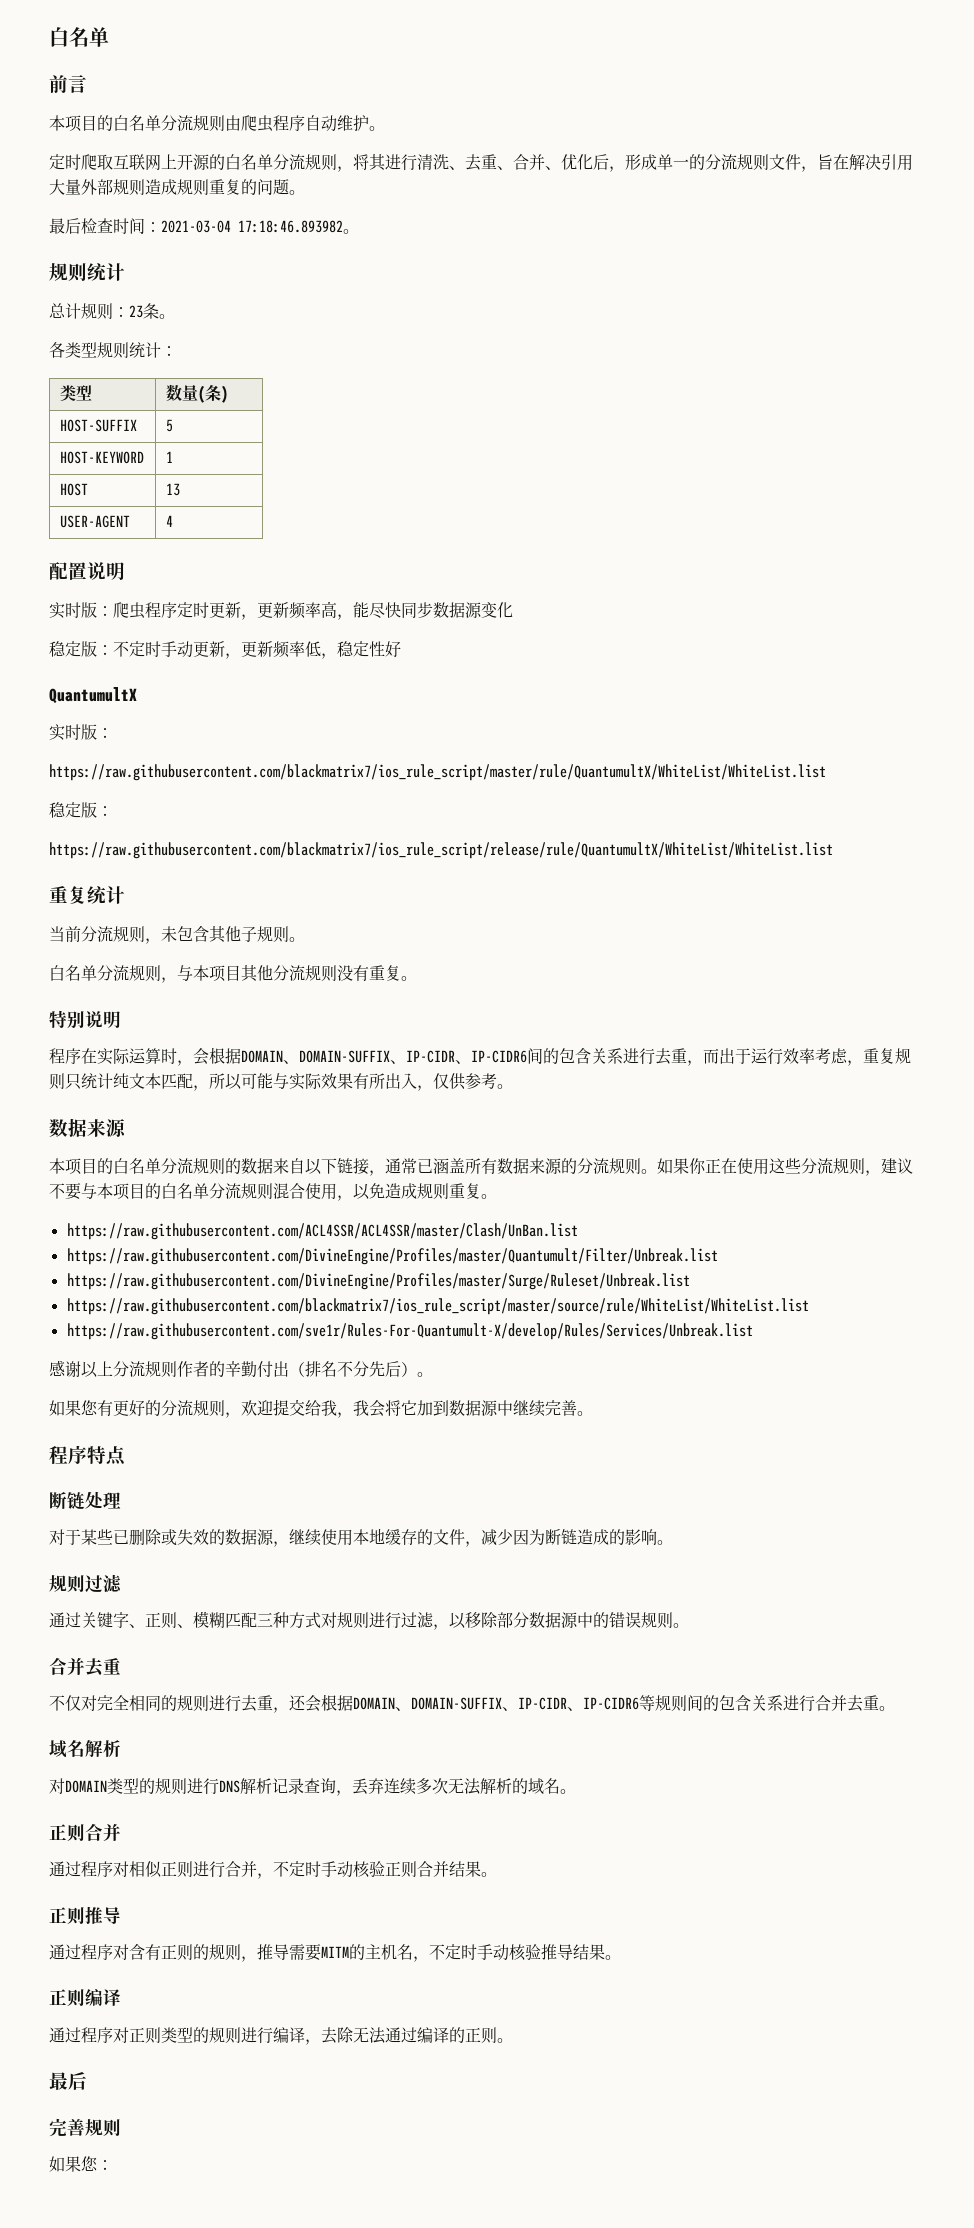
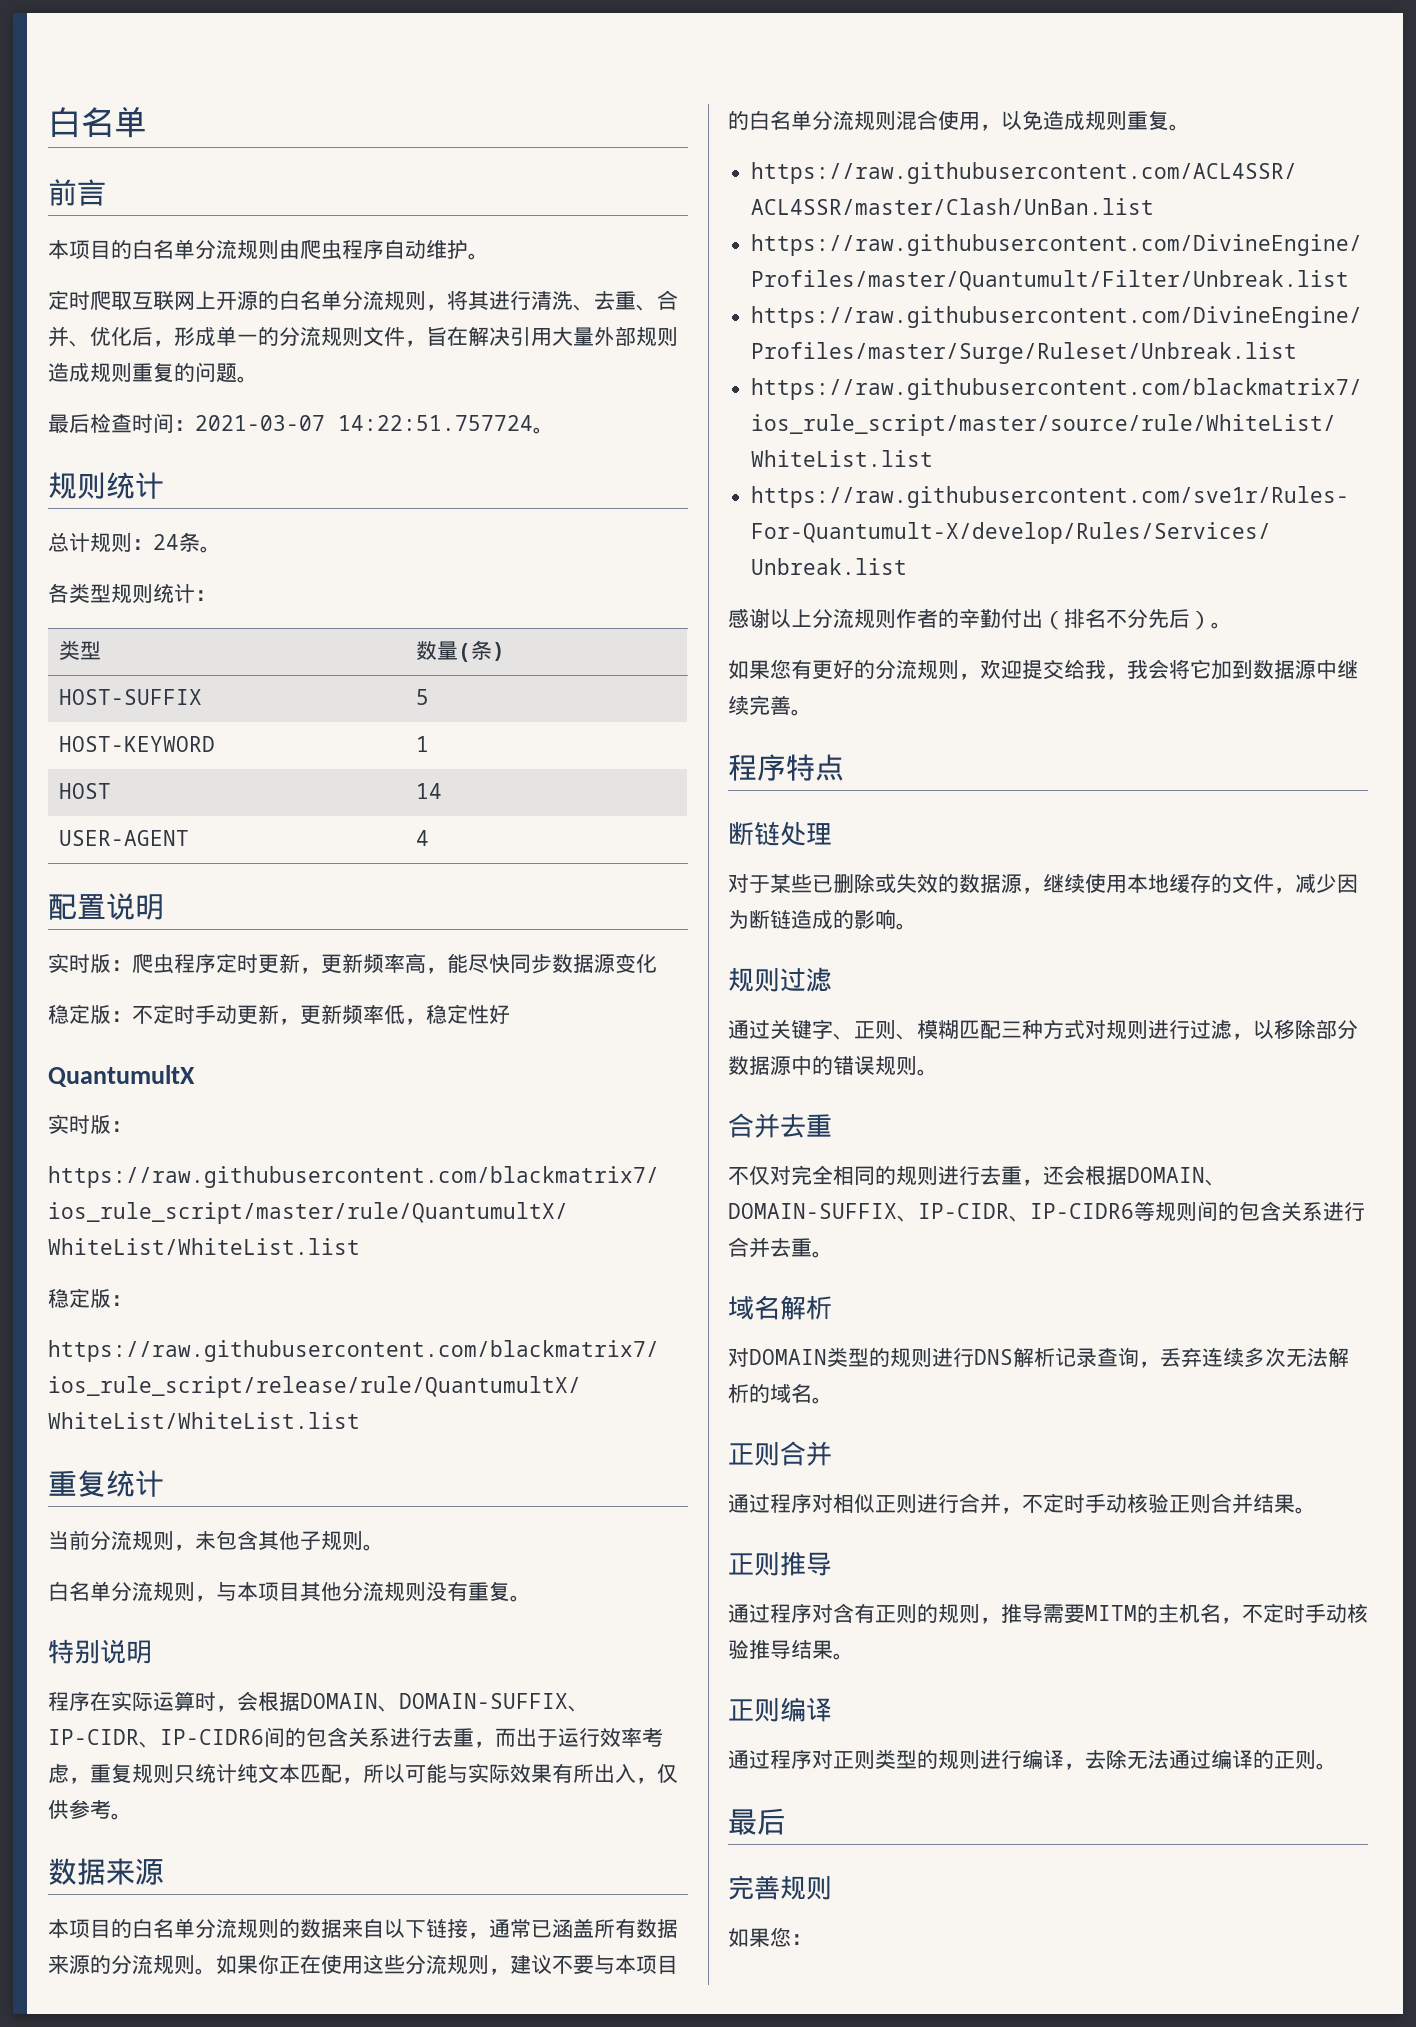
- 最后检查时间：2021-03-04 17:18:46.893982。
+ 最后检查时间：2021-03-07 14:22:51.757724。
- 总计规则：23条。
+ 总计规则：24条。
- HOST | 13
+ HOST | 14

